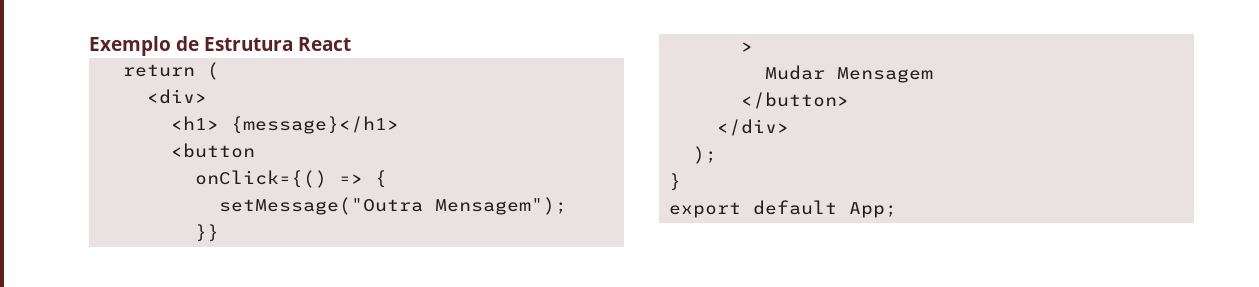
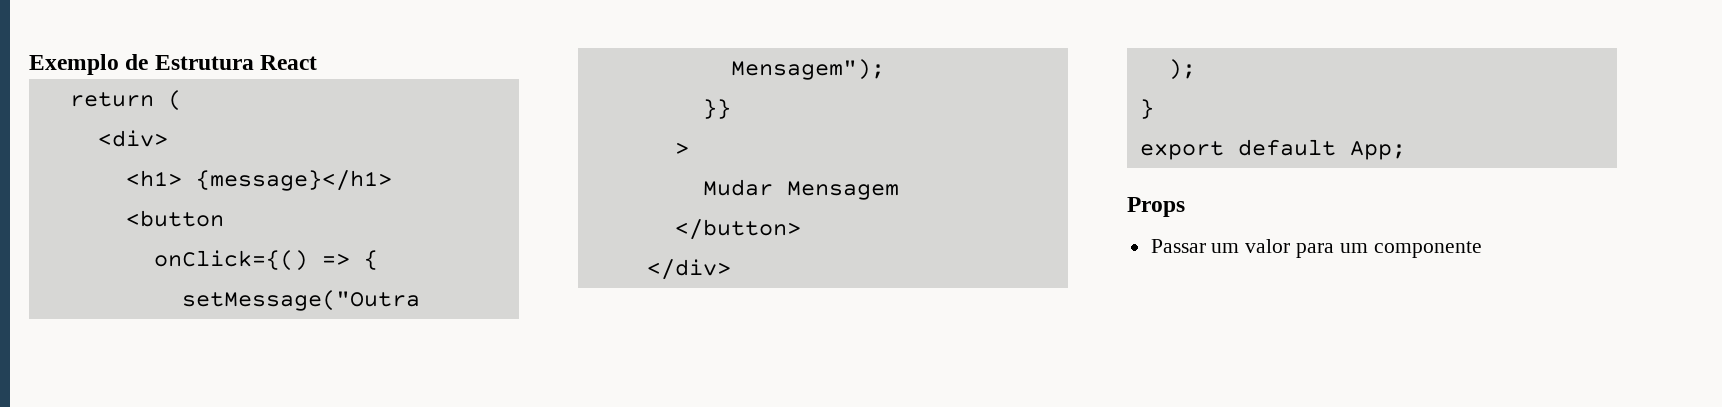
+ Props
+ Passar um valor para um componente

